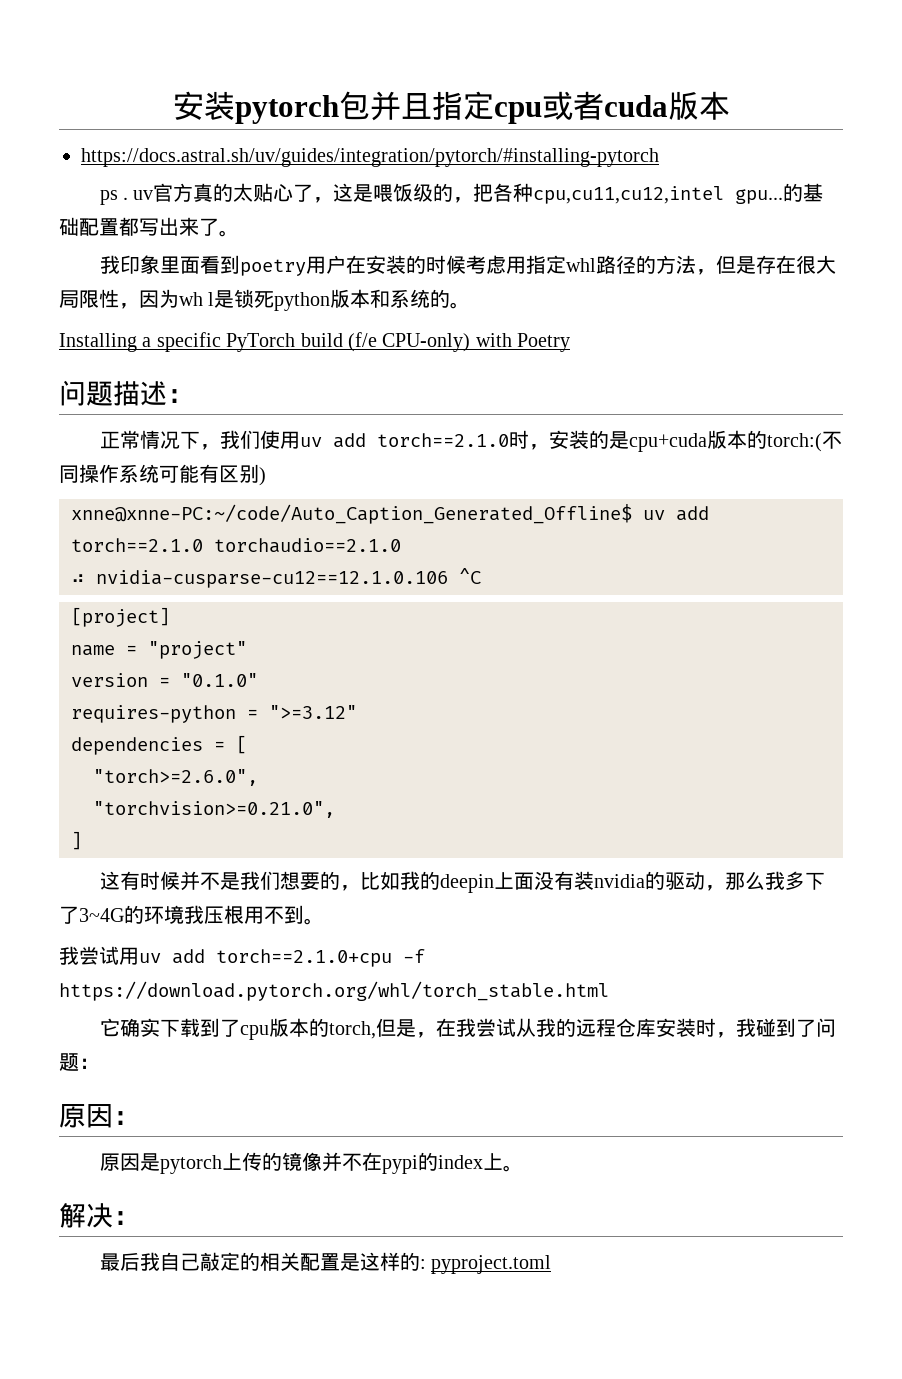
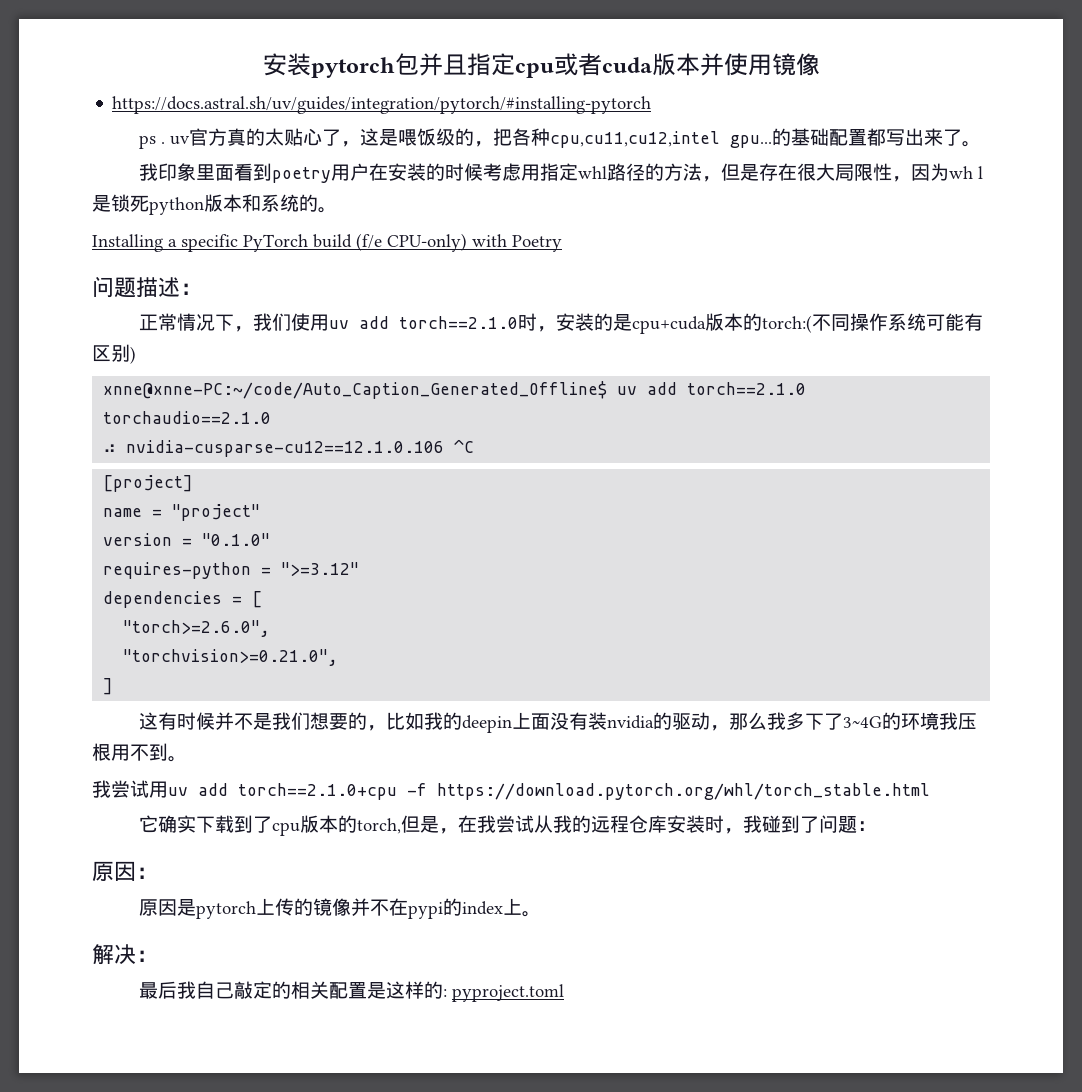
- 安装pytorch包并且指定cpu或者cuda版本
+ 安装pytorch包并且指定cpu或者cuda版本并使用镜像

